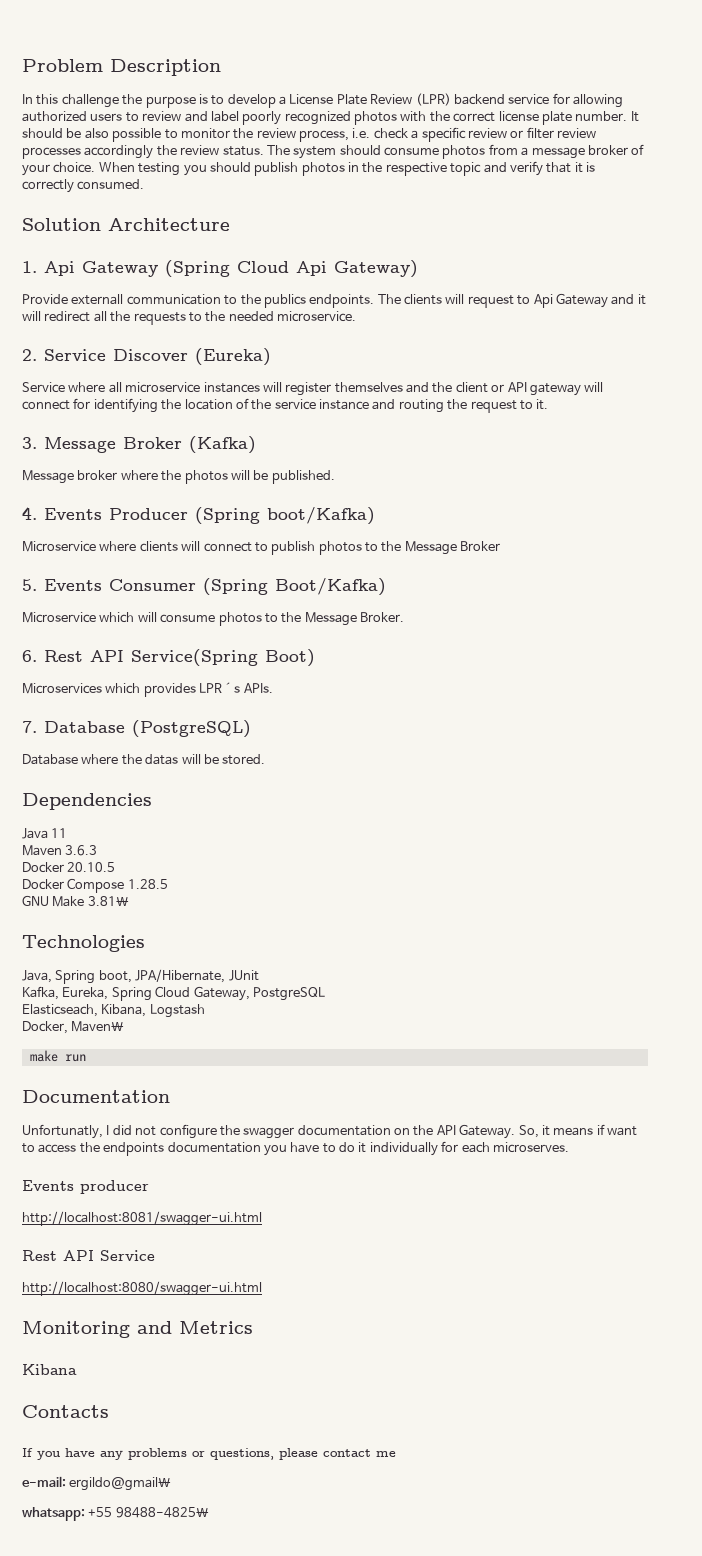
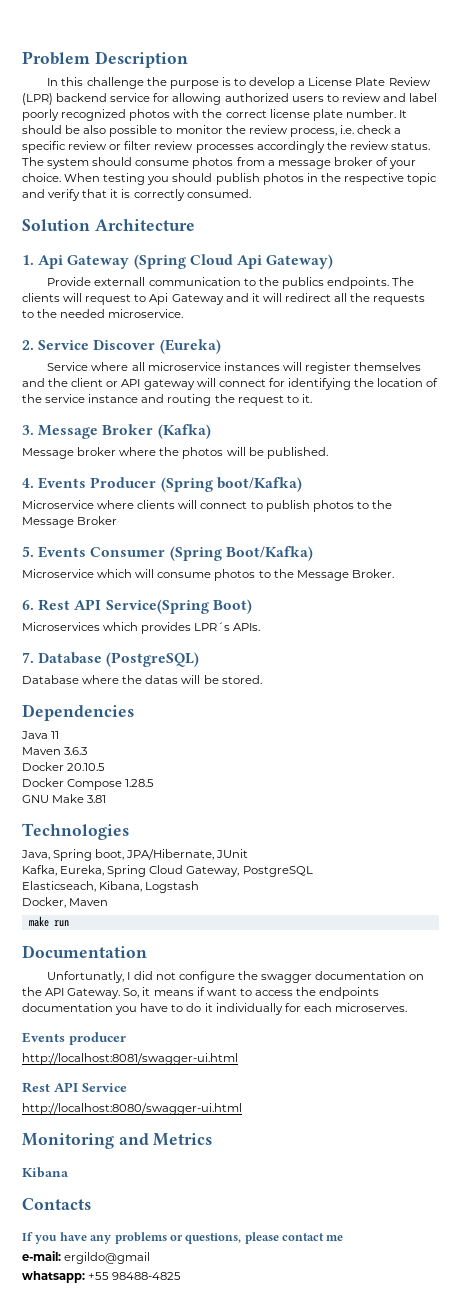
- GNU Make 3.81\
+ GNU Make 3.81
- Docker, Maven\
+ Docker, Maven
- e-mail: ergildo@gmail\
+ e-mail: ergildo@gmail
- whatsapp: +55 98488-4825\
+ whatsapp: +55 98488-4825

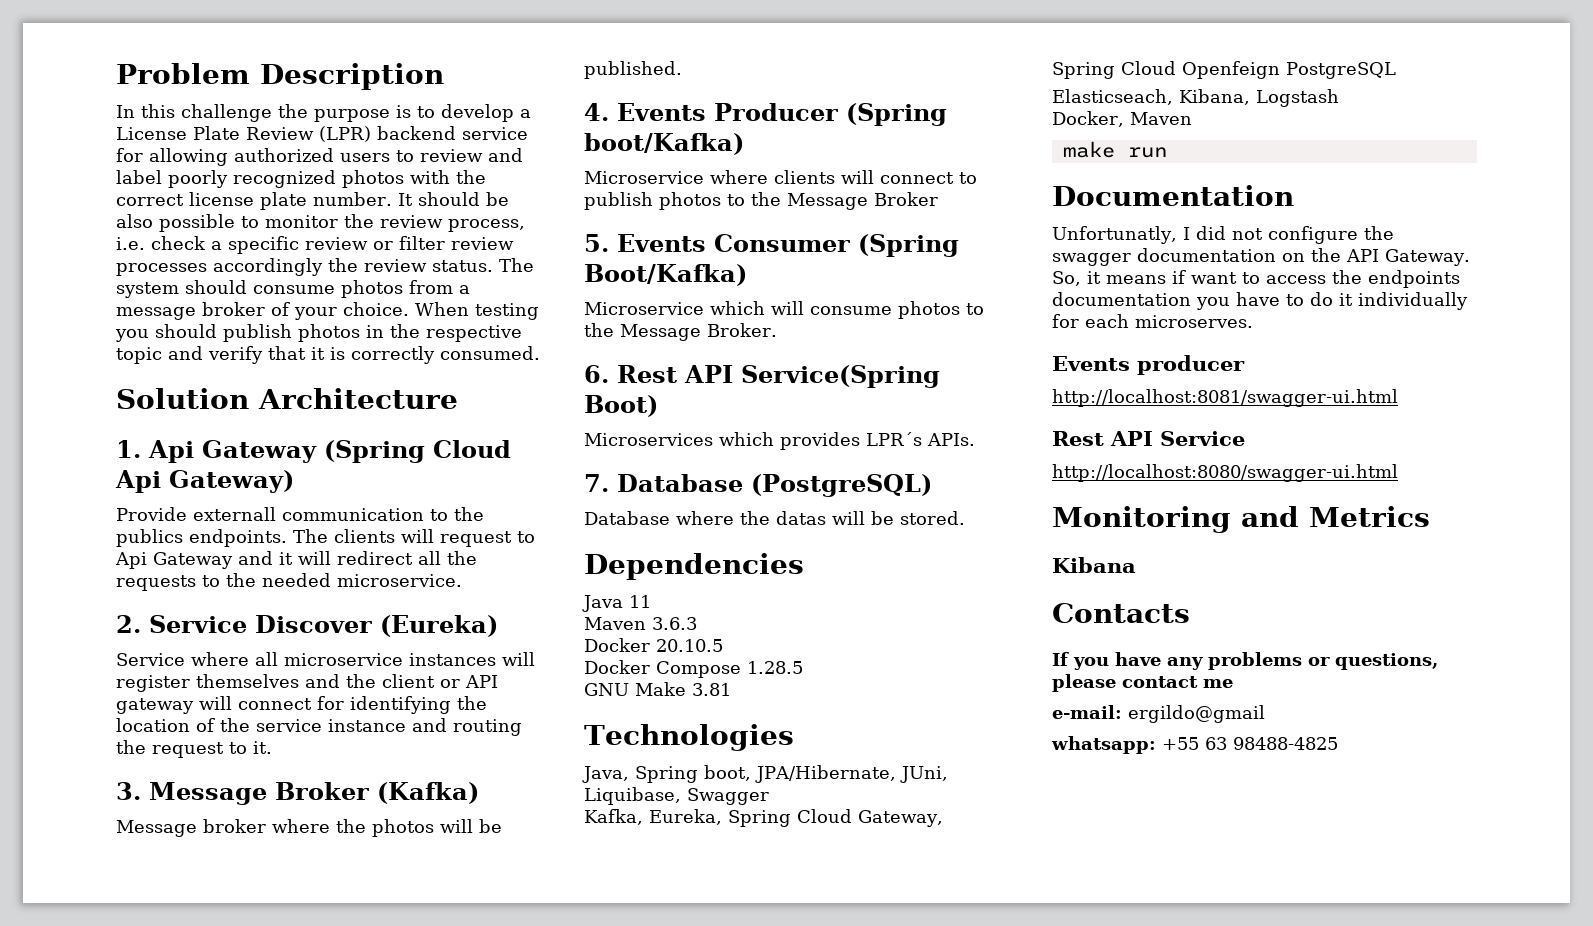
- Java, Spring boot, JPA/Hibernate, JUnit
+ Java, Spring boot, JPA/Hibernate, JUni, Liquibase, Swagger
- Kafka, Eureka, Spring Cloud Gateway, PostgreSQL
+ Kafka, Eureka, Spring Cloud Gateway, Spring Cloud Openfeign PostgreSQL
- whatsapp: +55 98488-4825
+ whatsapp: +55 63 98488-4825

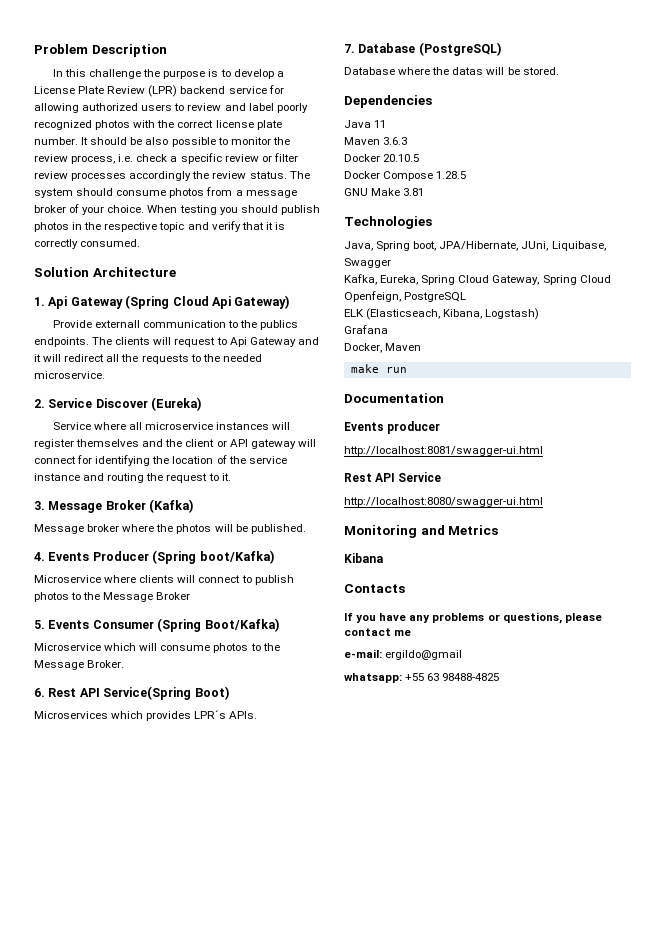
- Kafka, Eureka, Spring Cloud Gateway, Spring Cloud Openfeign PostgreSQL
+ Kafka, Eureka, Spring Cloud Gateway, Spring Cloud Openfeign, PostgreSQL
- Elasticseach, Kibana, Logstash
+ ELK (Elasticseach, Kibana, Logstash)
+ Grafana
- Unfortunatly, I did not configure the swagger documentation on the API Gateway. So, it means if want to access the endpoints documentation you have to do it individually for each microserves.

